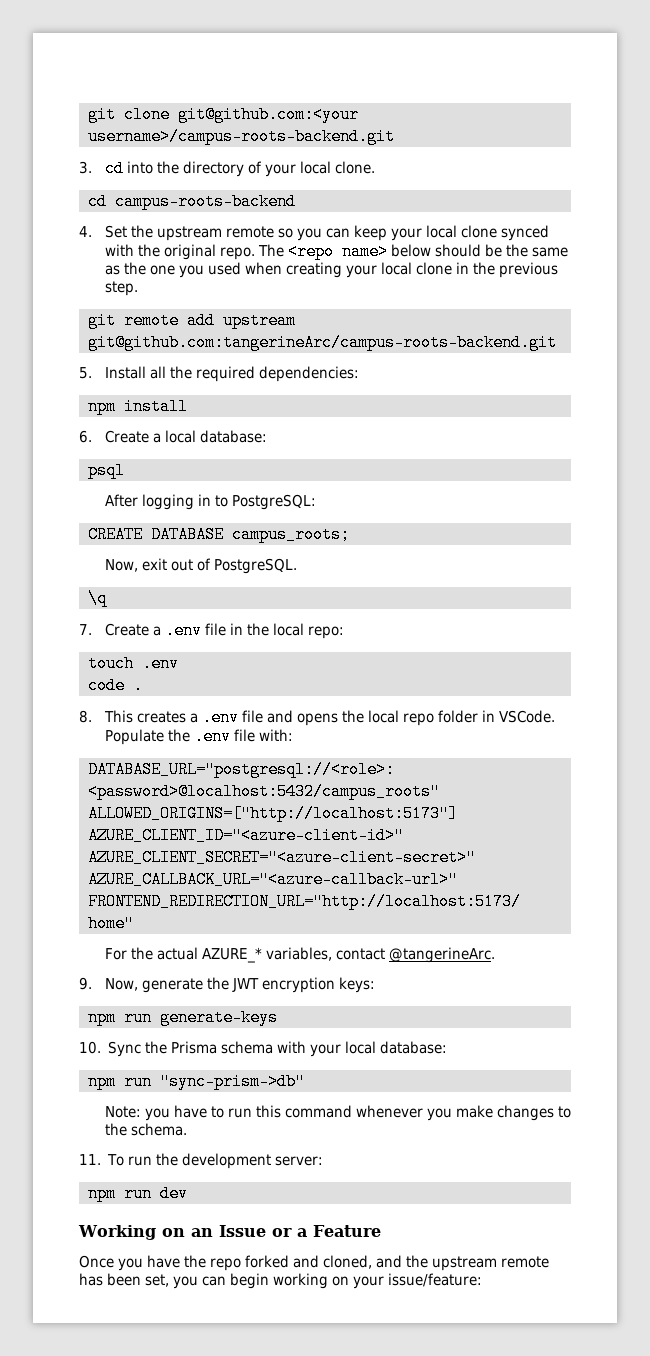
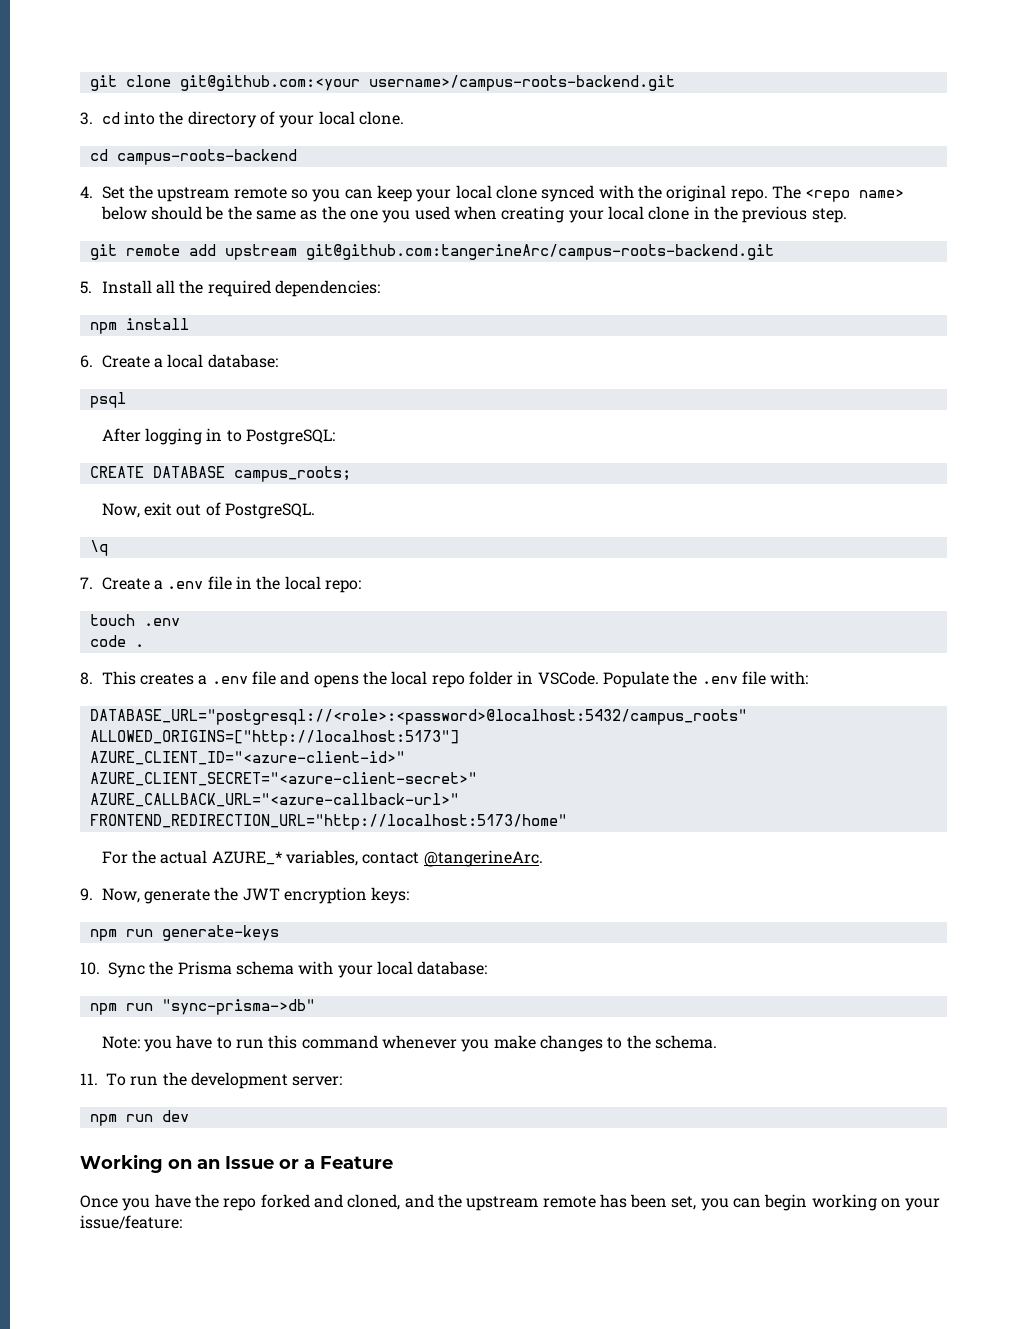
- npm run "sync-prism->db"
+ npm run "sync-prisma->db"

